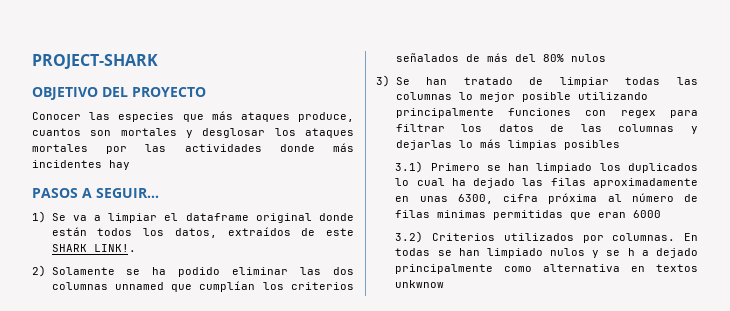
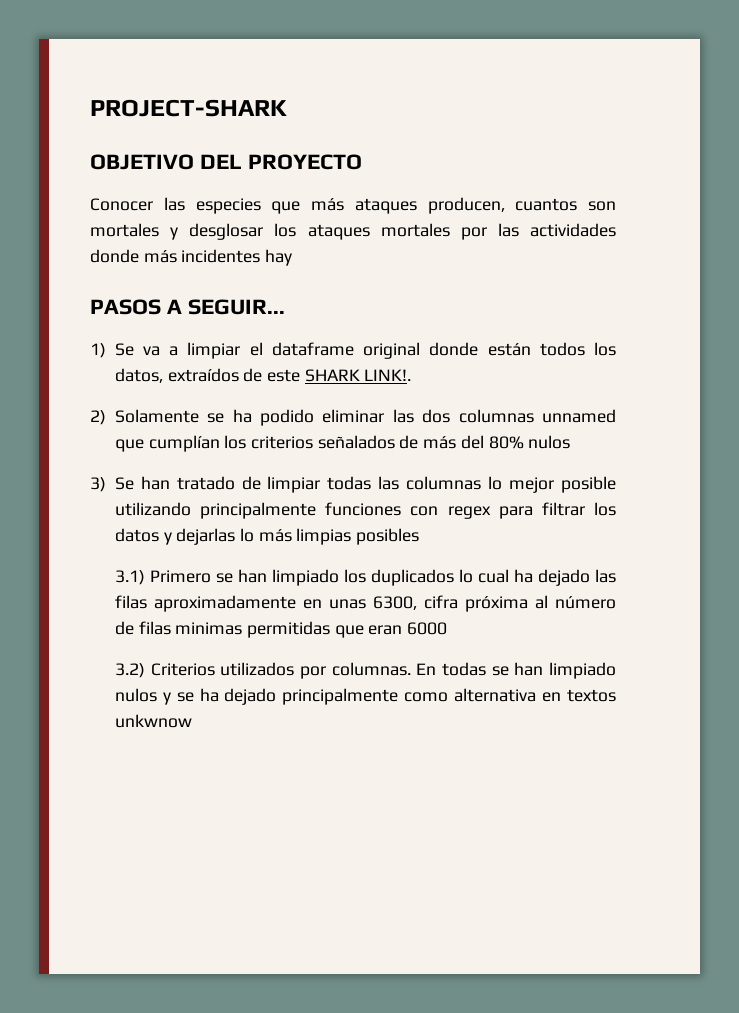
- Conocer las especies que más ataques produce, cuantos son mortales y desglosar los ataques mortales por las actividades donde más incidentes hay
+ Conocer las especies que más ataques producen, cuantos son mortales y desglosar los ataques mortales por las actividades donde más incidentes hay
- 3) Se han tratado de limpiar todas las columnas lo mejor posible utilizando principalmente funciones con regex para filtrar los datos de las columnas y dejarlas lo más limpias posibles
+ 3) Se han tratado de limpiar todas las columnas lo mejor posible utilizando principalmente funciones con regex para filtrar los datos y dejarlas lo más limpias posibles
- En todas se han limpiado nulos y se h a dejado principalmente como alternativa en textos unkwnow
+ En todas se han limpiado nulos y se ha dejado principalmente como alternativa en textos unkwnow

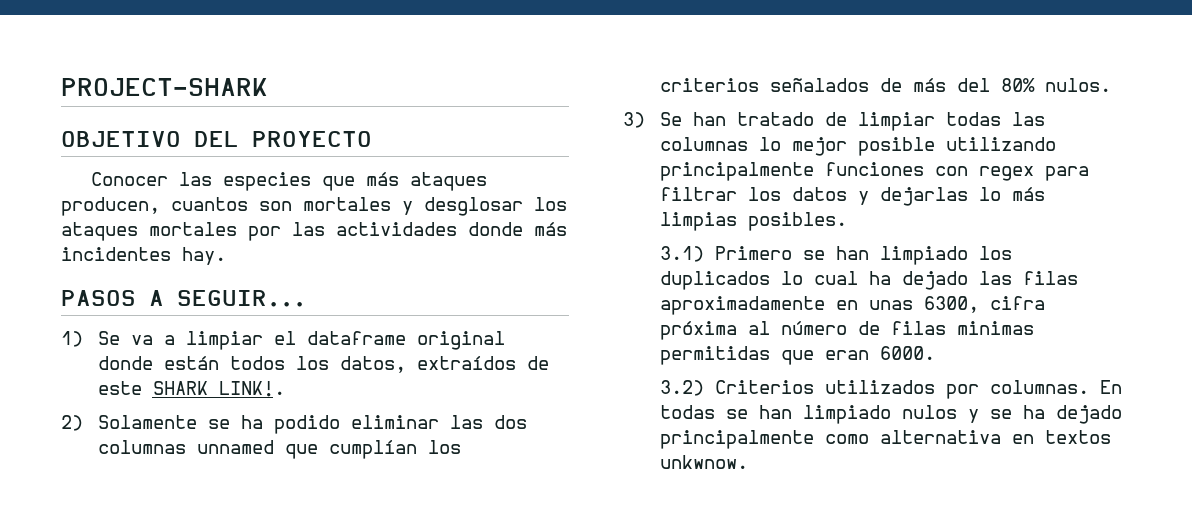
- Conocer las especies que más ataques producen, cuantos son mortales y desglosar los ataques mortales por las actividades donde más incidentes hay
+ Conocer las especies que más ataques producen, cuantos son mortales y desglosar los ataques mortales por las actividades donde más incidentes hay.
- 2) Solamente se ha podido eliminar las dos columnas unnamed que cumplían los criterios señalados de más del 80% nulos
+ 2) Solamente se ha podido eliminar las dos columnas unnamed que cumplían los criterios señalados de más del 80% nulos.
- 3) Se han tratado de limpiar todas las columnas lo mejor posible utilizando principalmente funciones con regex para filtrar los datos y dejarlas lo más limpias posibles
+ 3) Se han tratado de limpiar todas las columnas lo mejor posible utilizando principalmente funciones con regex para filtrar los datos y dejarlas lo más limpias posibles.
- 3.1) Primero se han limpiado los duplicados lo cual ha dejado las filas aproximadamente en unas 6300, cifra próxima al número de filas minimas permitidas que eran 6000
+ 3.1) Primero se han limpiado los duplicados lo cual ha dejado las filas aproximadamente en unas 6300, cifra próxima al número de filas minimas permitidas que eran 6000.
- En todas se han limpiado nulos y se ha dejado principalmente como alternativa en textos unkwnow
+ En todas se han limpiado nulos y se ha dejado principalmente como alternativa en textos unkwnow.

